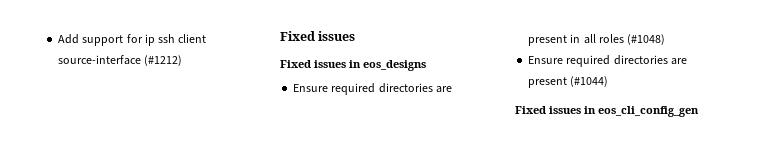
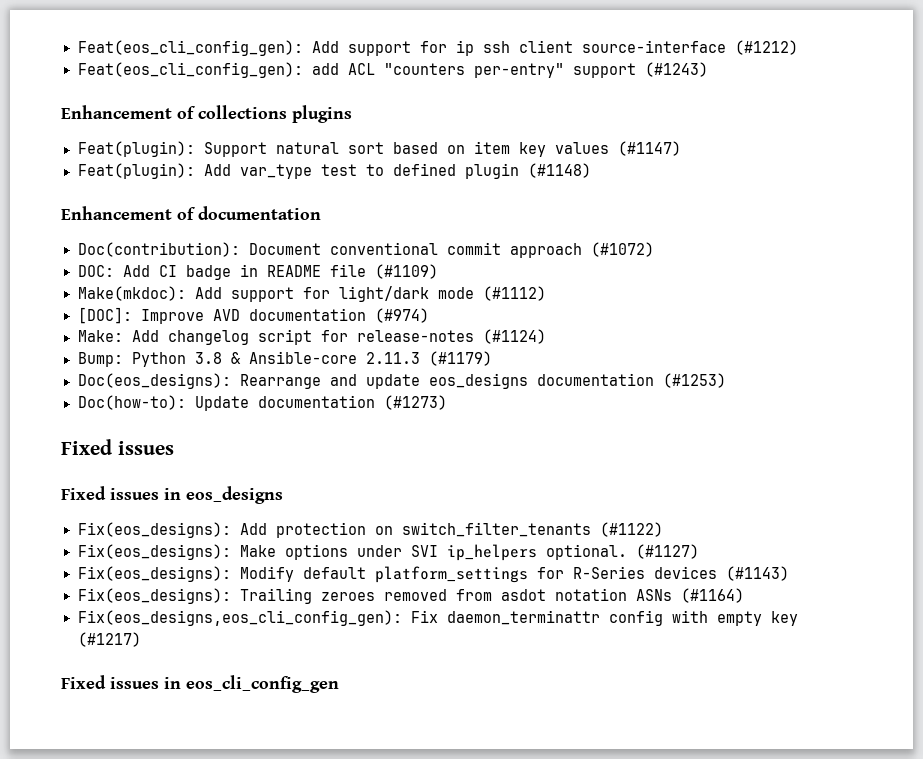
- Add support for ip ssh client source-interface (#1212)
+ Feat(eos_cli_config_gen): Add support for ip ssh client source-interface (#1212)
+ Feat(eos_cli_config_gen): add ACL "counters per-entry" support (#1243)
+ Enhancement of collections plugins
+ Feat(plugin): Support natural sort based on item key values (#1147)
+ Feat(plugin): Add var_type test to defined plugin (#1148)
+ Enhancement of documentation
+ Doc(contribution): Document conventional commit approach (#1072)
+ DOC: Add CI badge in README file (#1109)
+ Make(mkdoc): Add support for light/dark mode (#1112)
+ [DOC]: Improve AVD documentation (#974)
+ Make: Add changelog script for release-notes (#1124)
+ Bump: Python 3.8 & Ansible-core 2.11.3 (#1179)
+ Doc(eos_designs): Rearrange and update eos_designs documentation (#1253)
+ Doc(how-to): Update documentation (#1273)
- Ensure required directories are present in all roles (#1048)
- Ensure required directories are present (#1044)
+ Fix(eos_designs): Add protection on switch_filter_tenants (#1122)
+ Fix(eos_designs): Make options under SVI ip_helpers optional. (#1127)
+ Fix(eos_designs): Modify default platform_settings for R-Series devices (#1143)
+ Fix(eos_designs): Trailing zeroes removed from asdot notation ASNs (#1164)
+ Fix(eos_designs,eos_cli_config_gen): Fix daemon_terminattr config with empty key (#1217)

